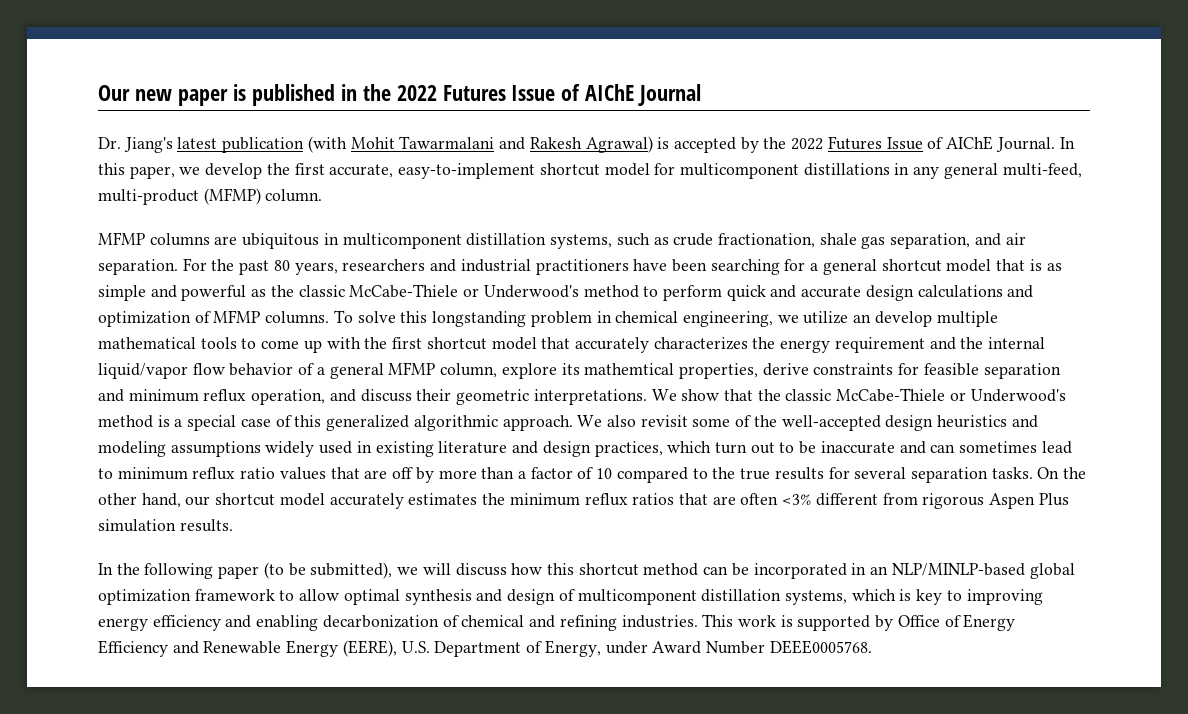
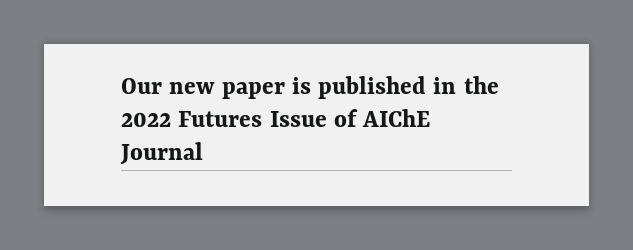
- Dr. Jiang's latest publication (with Mohit Tawarmalani and Rakesh Agrawal) is accepted by the 2022 Futures Issue of AIChE Journal. In this paper, we develop the first accurate, easy-to-implement shortcut model for multicomponent distillations in any general multi-feed, multi-product (MFMP) column.
- MFMP columns are ubiquitous in multicomponent distillation systems, such as crude fractionation, shale gas separation, and air separation. For the past 80 years, researchers and industrial practitioners have been searching for a general shortcut model that is as simple and powerful as the classic McCabe-Thiele or Underwood's method to perform quick and accurate design calculations and optimization of MFMP columns. To solve this longstanding problem in chemical engineering, we utilize an develop multiple mathematical tools to come up with the first shortcut model that accurately characterizes the energy requirement and the internal liquid/vapor flow behavior of a general MFMP column, explore its mathemtical properties, derive constraints for feasible separation and minimum reflux operation, and discuss their geometric interpretations. We show that the classic McCabe-Thiele or Underwood's method is a special case of this generalized algorithmic approach. We also revisit some of the well-accepted design heuristics and modeling assumptions widely used in existing literature and design practices, which turn out to be inaccurate and can sometimes lead to minimum reflux ratio values that are off by more than a factor of 10 compared to the true results for several separation tasks. On the other hand, our shortcut model accurately estimates the minimum reflux ratios that are often <3% different from rigorous Aspen Plus simulation results.
- In the following paper (to be submitted), we will discuss how this shortcut method can be incorporated in an NLP/MINLP-based global optimization framework to allow optimal synthesis and design of multicomponent distillation systems, which is key to improving energy efficiency and enabling decarbonization of chemical and refining industries. This work is supported by Office of Energy Efficiency and Renewable Energy (EERE), U.S. Department of Energy, under Award Number DEEE0005768.

